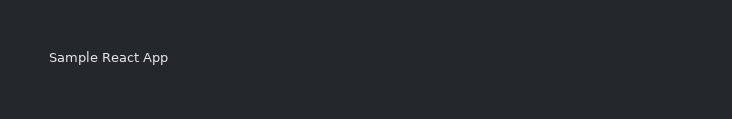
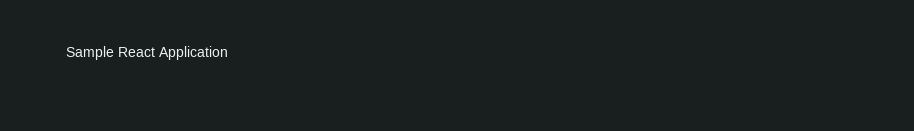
- Sample React App
+ Sample React Application

